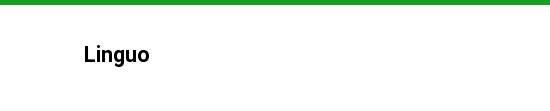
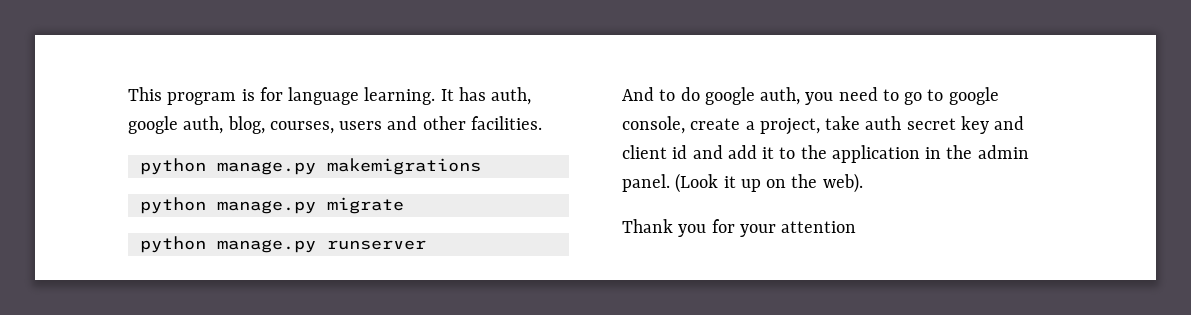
- Linguo
+ This program is for language learning. It has auth, google auth, blog, courses, users and other facilities.
+ python manage.py makemigrations
+ python manage.py migrate
+ python manage.py runserver
+ And to do google auth, you need to go to google console, create a project, take auth secret key and client id and add it to the application in the admin panel. (Look it up on the web).
+ Thank you for your attention

